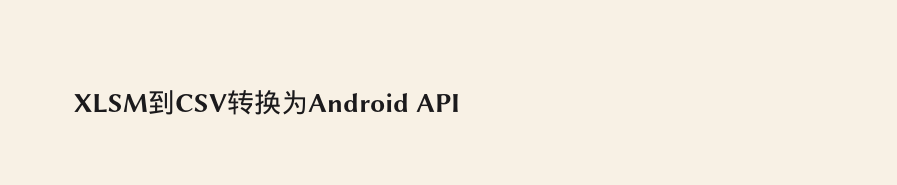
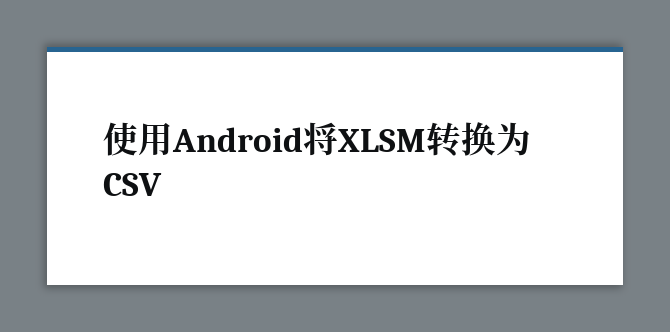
- XLSM到CSV转换为Android API
+ 使用Android将XLSM转换为CSV

